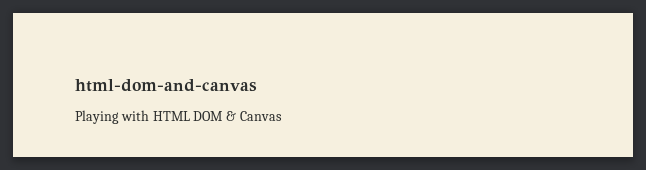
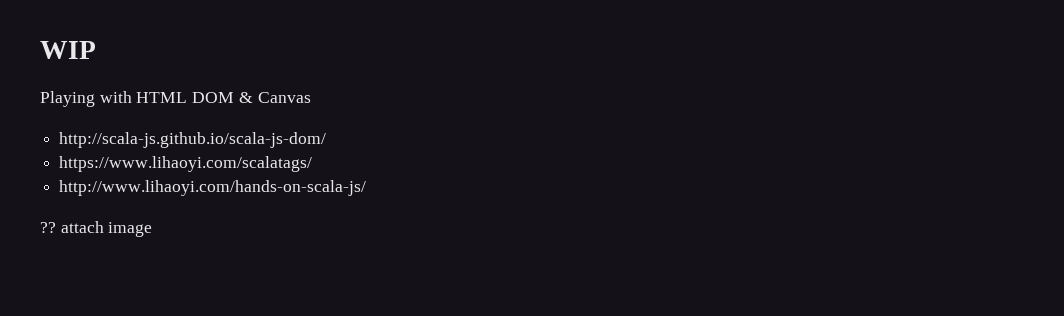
- html-dom-and-canvas
+ WIP
+ http://scala-js.github.io/scala-js-dom/
+ https://www.lihaoyi.com/scalatags/
+ http://www.lihaoyi.com/hands-on-scala-js/
+ ?? attach image

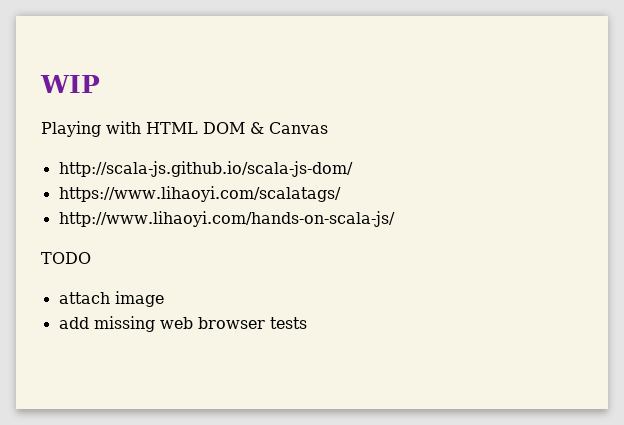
- ?? attach image
+ TODO
+ attach image
+ add missing web browser tests

